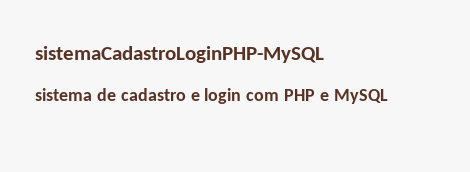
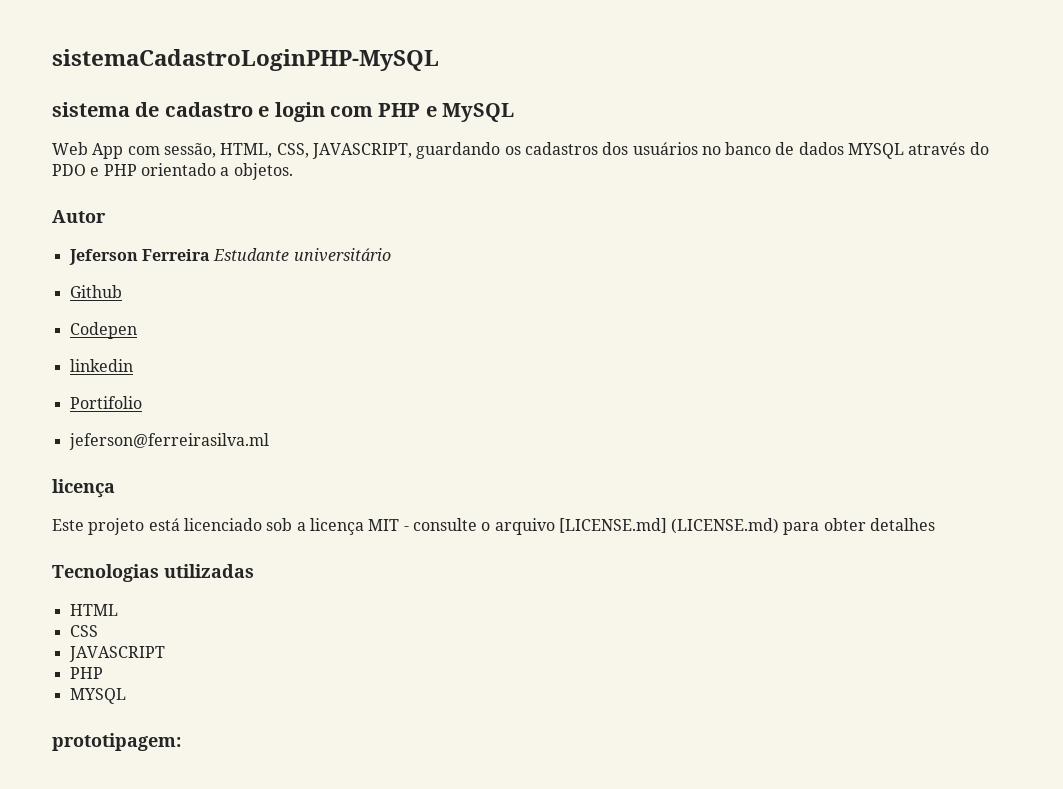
+ Web App com sessão, HTML, CSS, JAVASCRIPT, guardando os cadastros dos usuários no banco de dados MYSQL através do PDO e PHP orientado a objetos.
+ Autor
+ Jeferson Ferreira Estudante universitário
+ Github
+ Codepen
+ linkedin
+ Portifolio
+ jeferson@ferreirasilva.ml
+ licença
+ Este projeto está licenciado sob a licença MIT - consulte o arquivo [LICENSE.md] (LICENSE.md) para obter detalhes
+ Tecnologias utilizadas
+ HTML
+ CSS
+ JAVASCRIPT
+ PHP
+ MYSQL
+ prototipagem:

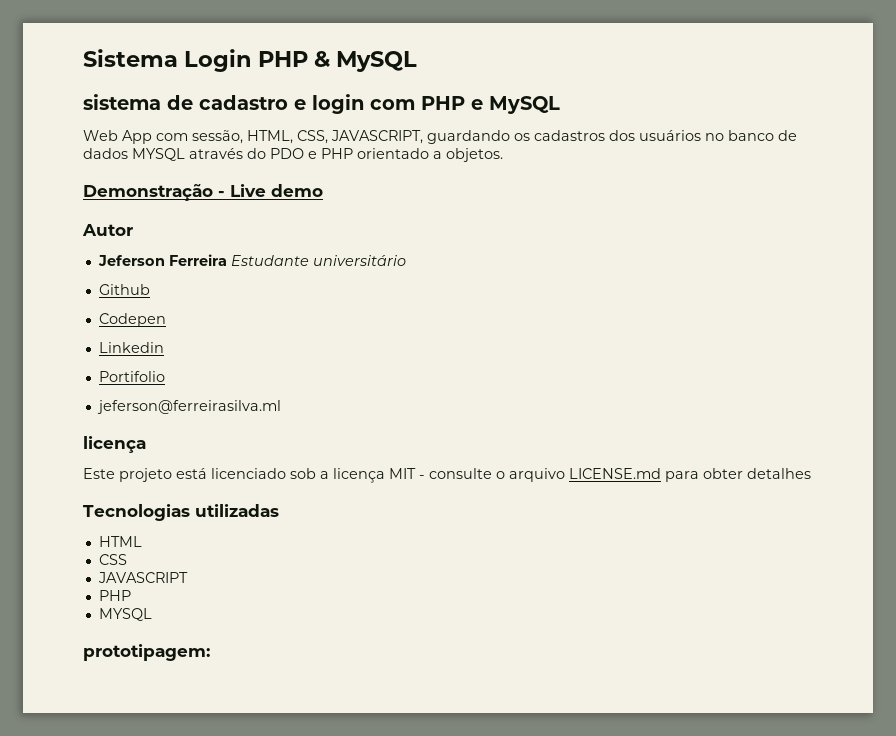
- sistemaCadastroLoginPHP-MySQL
+ Sistema Login PHP & MySQL
+ Demonstração - Live demo
- linkedin
+ Linkedin
- Este projeto está licenciado sob a licença MIT - consulte o arquivo [LICENSE.md] (LICENSE.md) para obter detalhes
+ Este projeto está licenciado sob a licença MIT - consulte o arquivo LICENSE.md para obter detalhes

